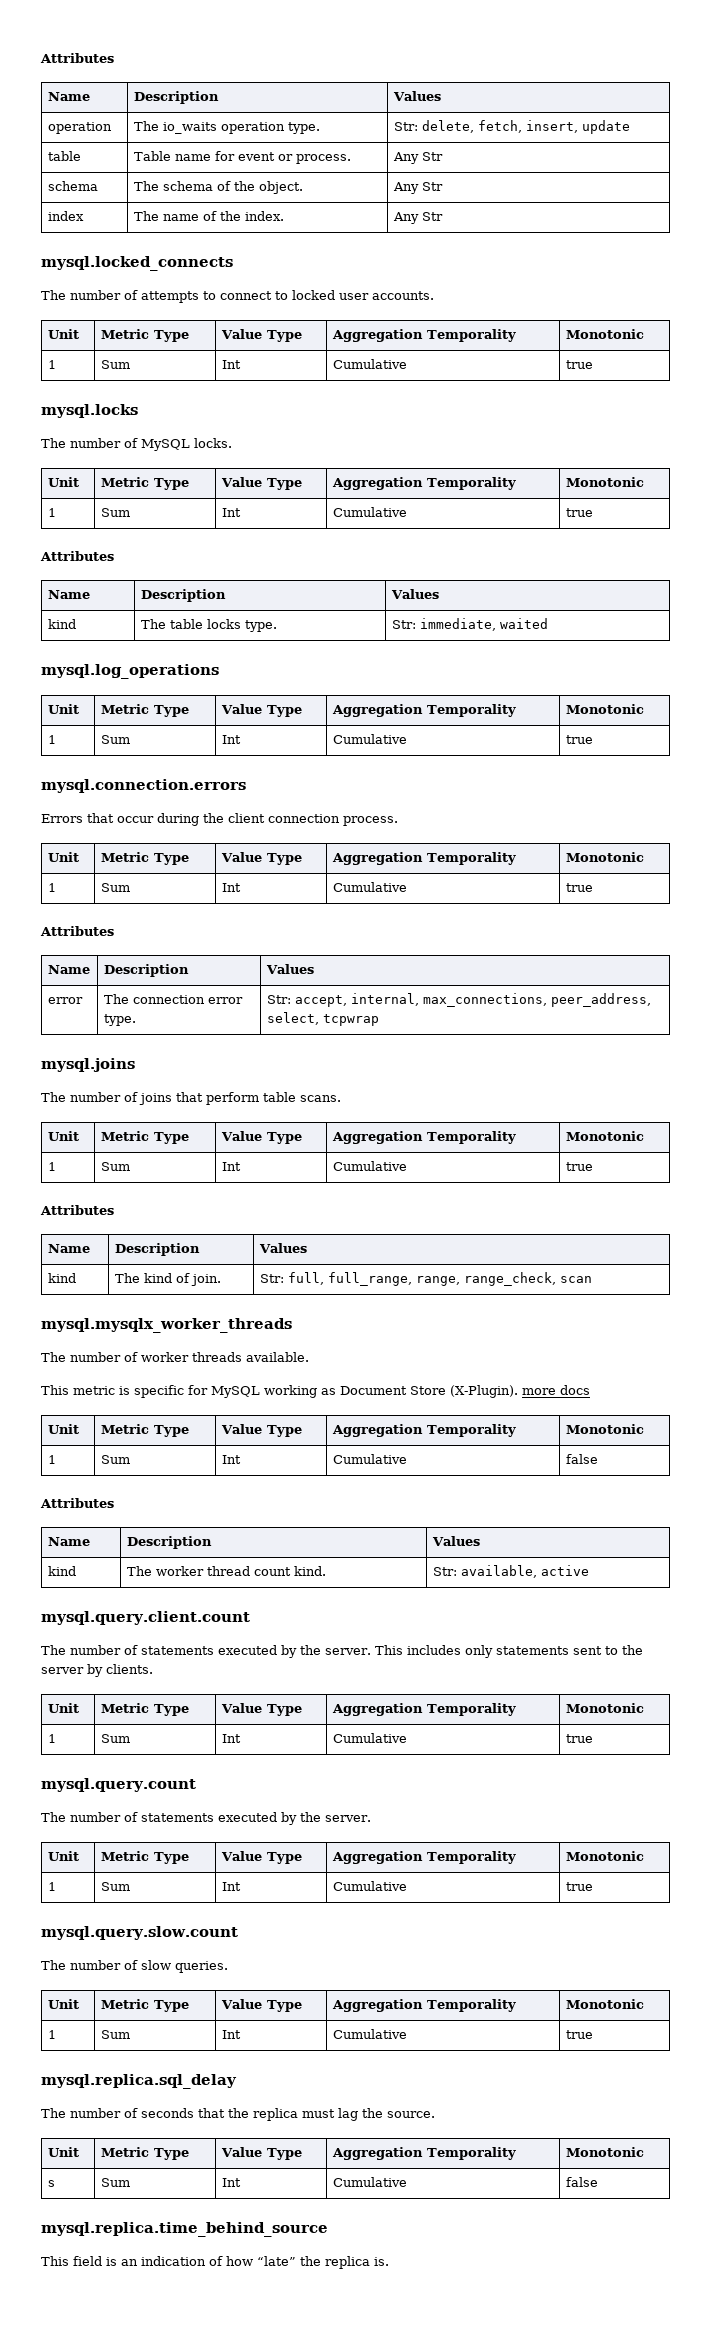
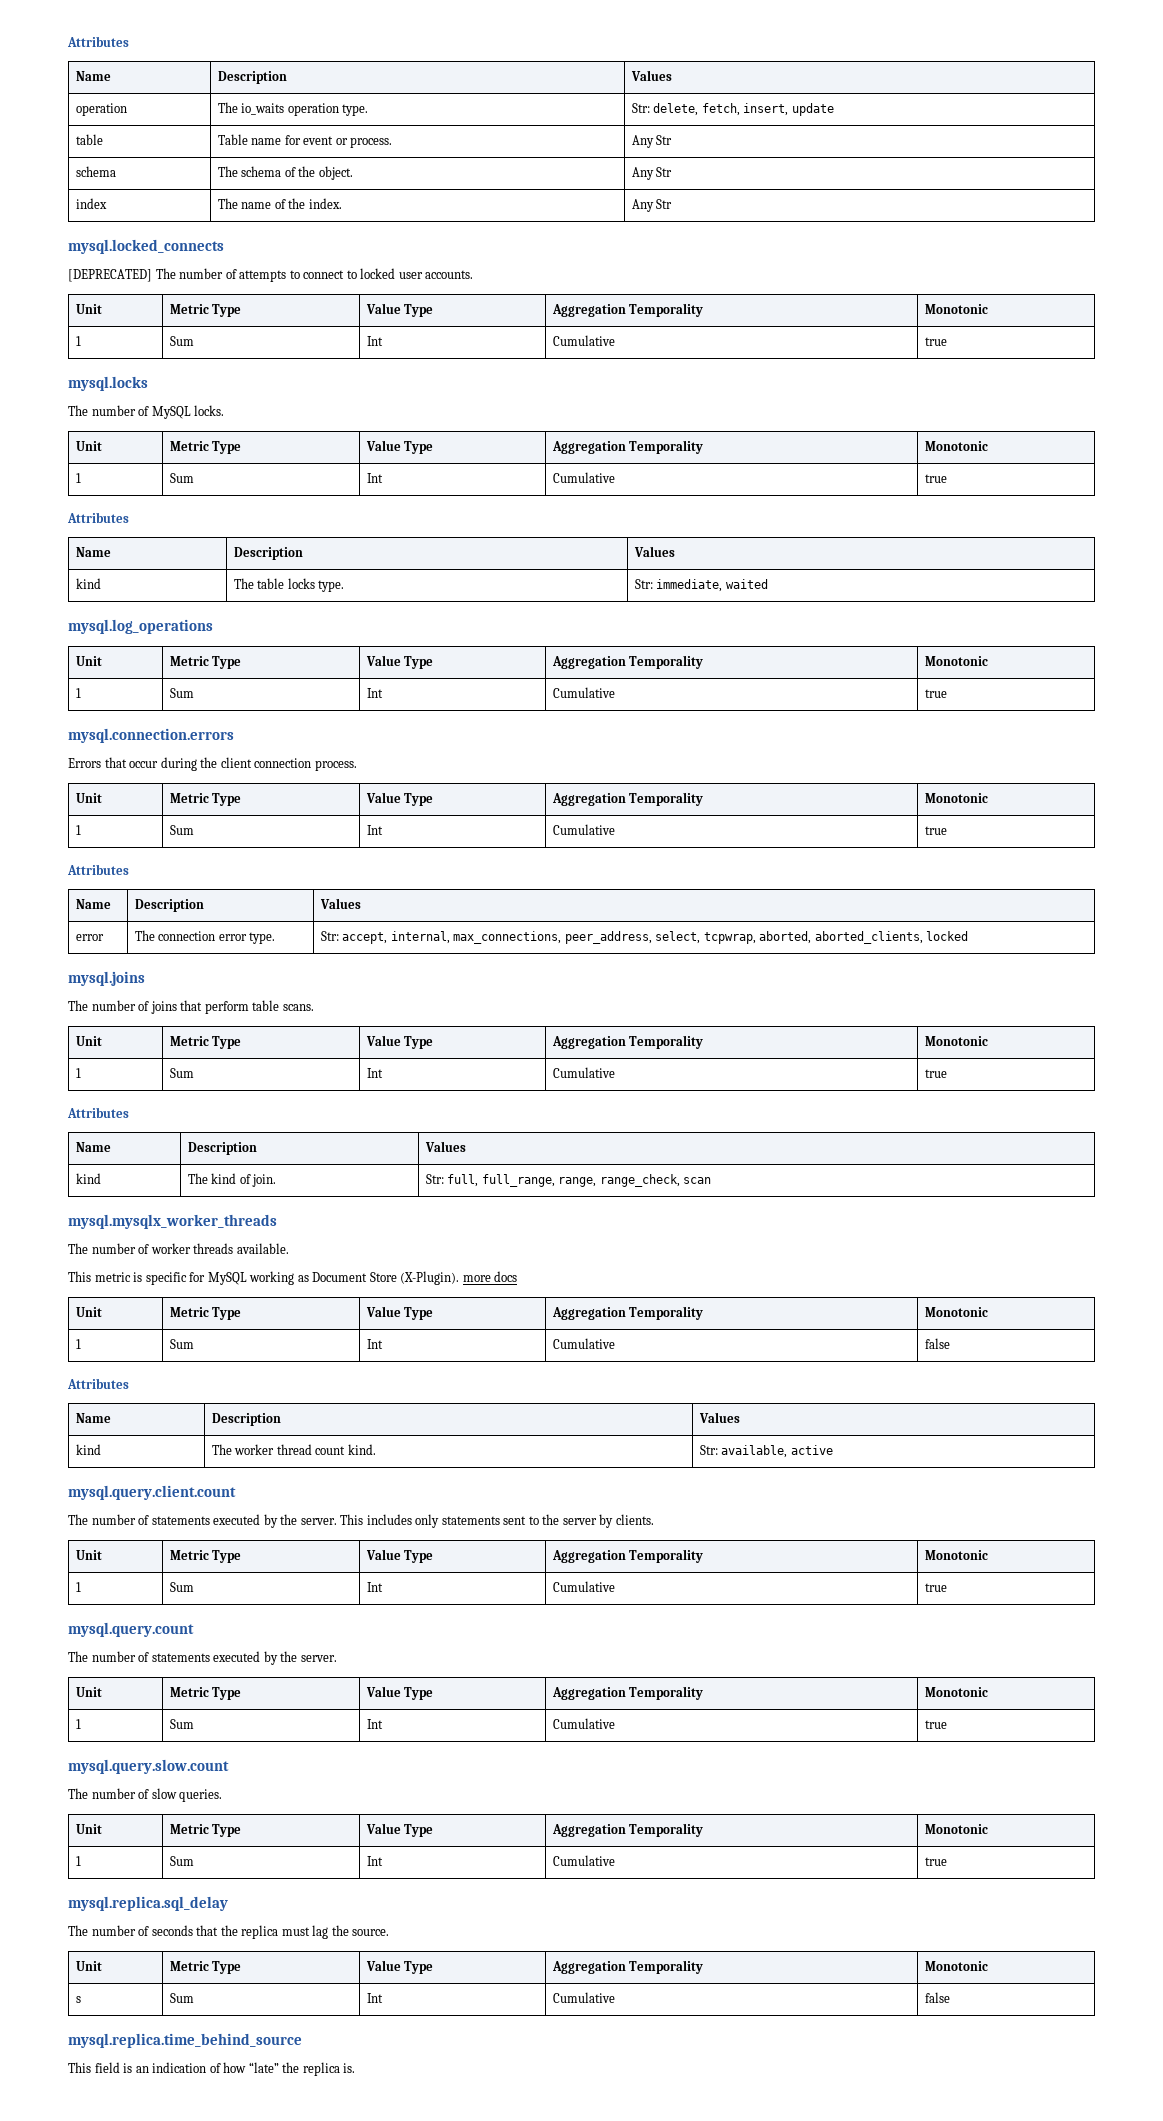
- The number of attempts to connect to locked user accounts.
+ [DEPRECATED] The number of attempts to connect to locked user accounts.
- error | The connection error type. | Str: accept, internal, max_connections, peer_address, select, tcpwrap
+ error | The connection error type. | Str: accept, internal, max_connections, peer_address, select, tcpwrap, aborted, aborted_clients, locked

